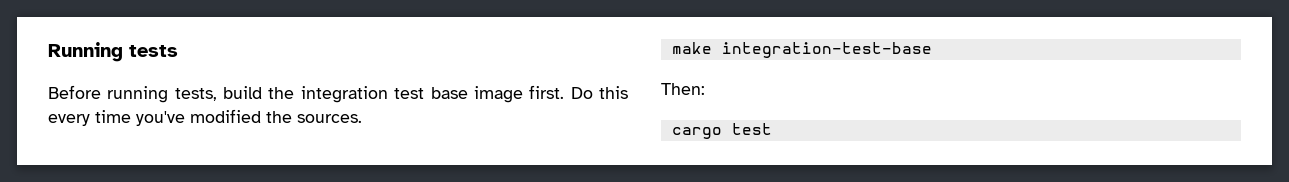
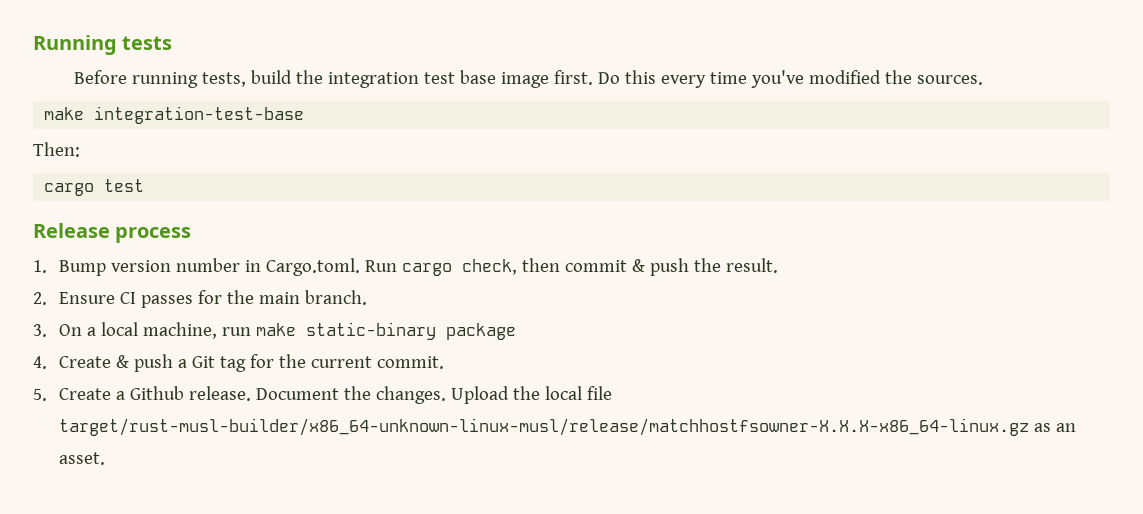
+ Release process
+ 1. Bump version number in Cargo.toml. Run cargo check, then commit & push the result.
+ 2. Ensure CI passes for the main branch.
+ 3. On a local machine, run make static-binary package
+ 4. Create & push a Git tag for the current commit.
+ 5. Create a Github release. Document the changes. Upload the local file target/rust-musl-builder/x86_64-unknown-linux-musl/release/matchhostfsowner-X.X.X-x86_64-linux.gz as an asset.

